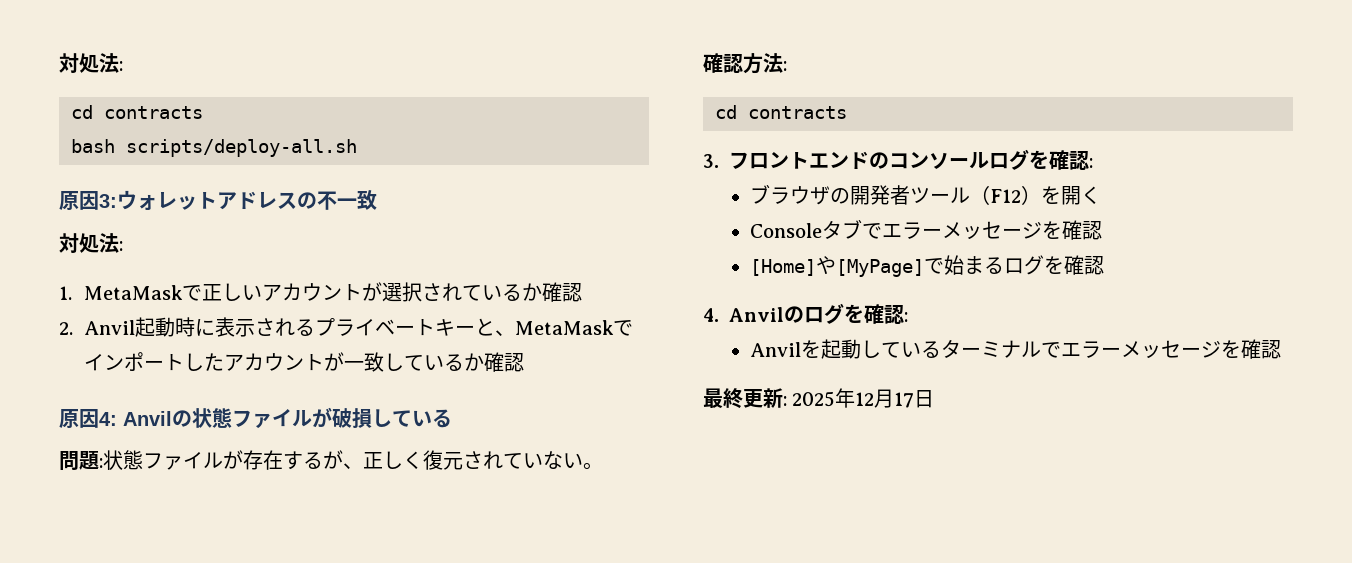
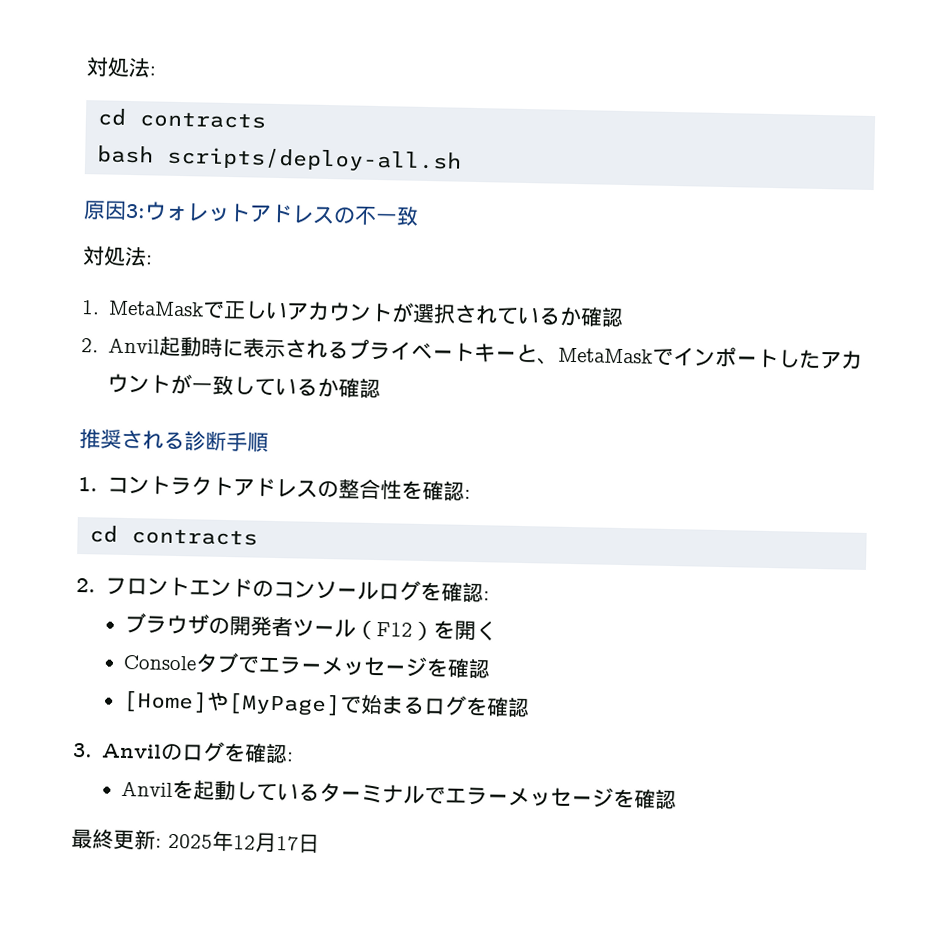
- 原因4: Anvilの状態ファイルが破損している
- 問題:状態ファイルが存在するが、正しく復元されていない。
- 確認方法:
+ 推奨される診断手順
+ 1.コントラクトアドレスの整合性を確認:
  cd contracts
- 3.フロントエンドのコンソールログを確認:
+ 2.フロントエンドのコンソールログを確認:
- 4. Anvilのログを確認:
+ 3. Anvilのログを確認:

